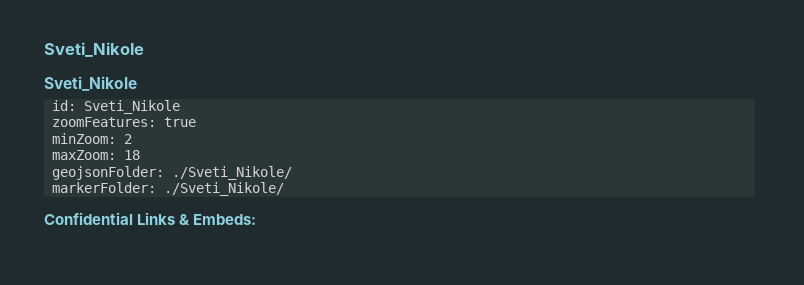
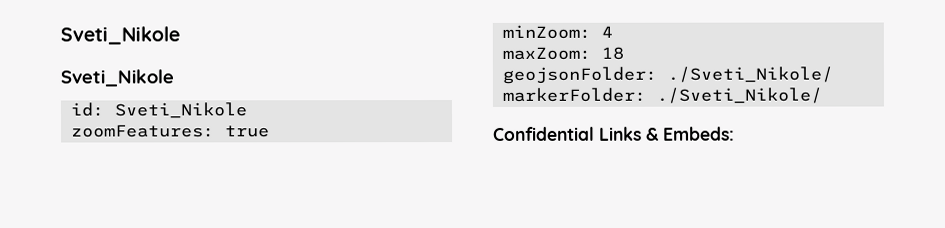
- minZoom: 2
+ minZoom: 4

